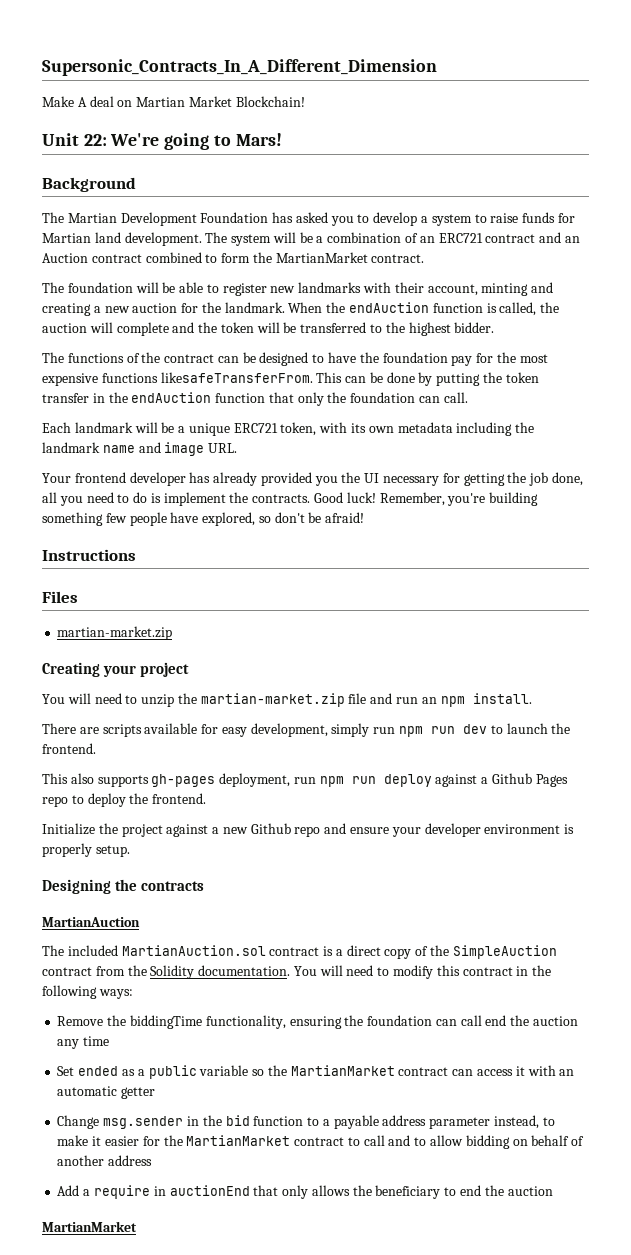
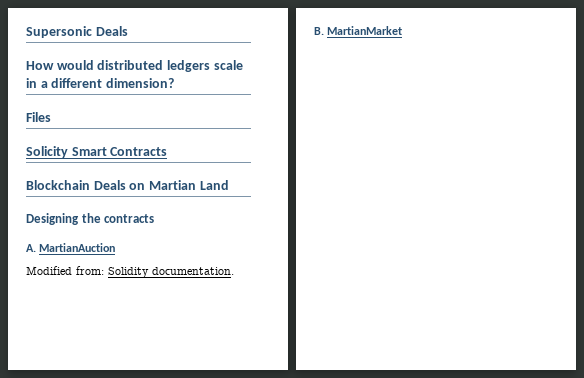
- Supersonic_Contracts_In_A_Different_Dimension
- Make A deal on Martian Market Blockchain!
- Unit 22: We're going to Mars!
- Background
- The Martian Development Foundation has asked you to develop a system to raise funds for Martian land development. The system will be a combination of an ERC721 contract and an Auction contract combined to form the MartianMarket contract.
- The foundation will be able to register new landmarks with their account, minting and creating a new auction for the landmark. When the endAuction function is called, the auction will complete and the token will be transferred to the highest bidder.
- The functions of the contract can be designed to have the foundation pay for the most expensive functions likesafeTransferFrom. This can be done by putting the token transfer in the endAuction function that only the foundation can call.
- Each landmark will be a unique ERC721 token, with its own metadata including the landmark name and image URL.
- Your frontend developer has already provided you the UI necessary for getting the job done, all you need to do is implement the contracts. Good luck! Remember, you're building something few people have explored, so don't be afraid!
- Instructions
+ Supersonic Deals
+ How would distributed ledgers scale in a different dimension?
  Files
- martian-market.zip
- Creating your project
- You will need to unzip the martian-market.zip file and run an npm install.
- There are scripts available for easy development, simply run npm run dev to launch the frontend.
- This also supports gh-pages deployment, run npm run deploy against a Github Pages repo to deploy the frontend.
- Initialize the project against a new Github repo and ensure your developer environment is properly setup.
+ Solicity Smart Contracts
+ Blockchain Deals on Martian Land
- MartianAuction
+ A. MartianAuction
- The included MartianAuction.sol contract is a direct copy of the SimpleAuction contract from the Solidity documentation. You will need to modify this contract in the following ways:
- Remove the biddingTime functionality, ensuring the foundation can call end the auction any time
- Set ended as a public variable so the MartianMarket contract can access it with an automatic getter
- Change msg.sender in the bid function to a payable address parameter instead, to make it easier for the MartianMarket contract to call and to allow bidding on behalf of another address
- Add a require in auctionEnd that only allows the beneficiary to end the auction
- MartianMarket
+ Modified from: Solidity documentation.
+ B. MartianMarket

